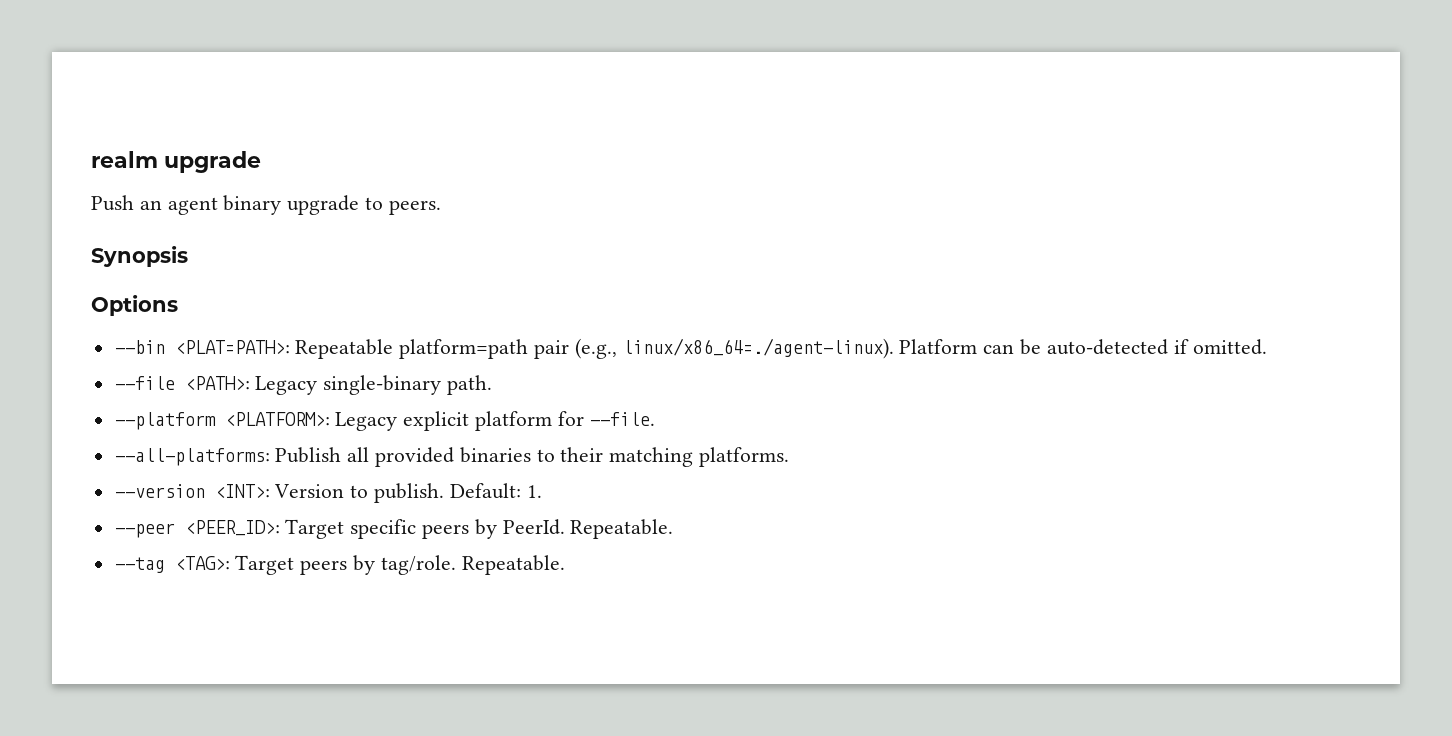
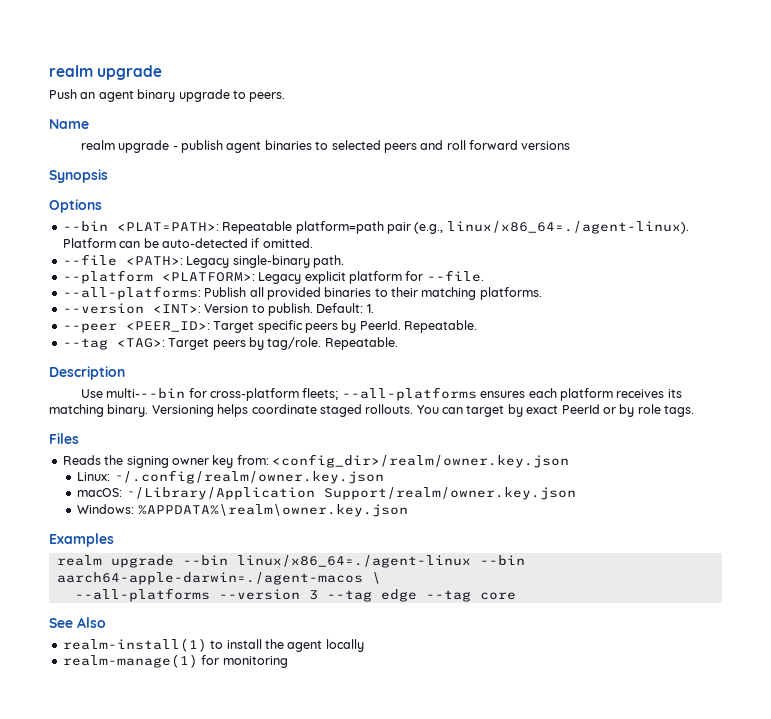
+ Name
+ realm upgrade - publish agent binaries to selected peers and roll forward versions
+ Description
+ Use multi---bin for cross-platform fleets; --all-platforms ensures each platform receives its matching binary. Versioning helps coordinate staged rollouts. You can target by exact PeerId or by role tags.
+ Files
+ Reads the signing owner key from: <config_dir>/realm/owner.key.json
+ Linux: ~/.config/realm/owner.key.json
+ macOS: ~/Library/Application Support/realm/owner.key.json
+ Windows: %APPDATA%\realm\owner.key.json
+ Examples
+ realm upgrade --bin linux/x86_64=./agent-linux --bin aarch64-apple-darwin=./agent-macos \
+ --all-platforms --version 3 --tag edge --tag core
+ See Also
+ realm-install(1) to install the agent locally
+ realm-manage(1) for monitoring

